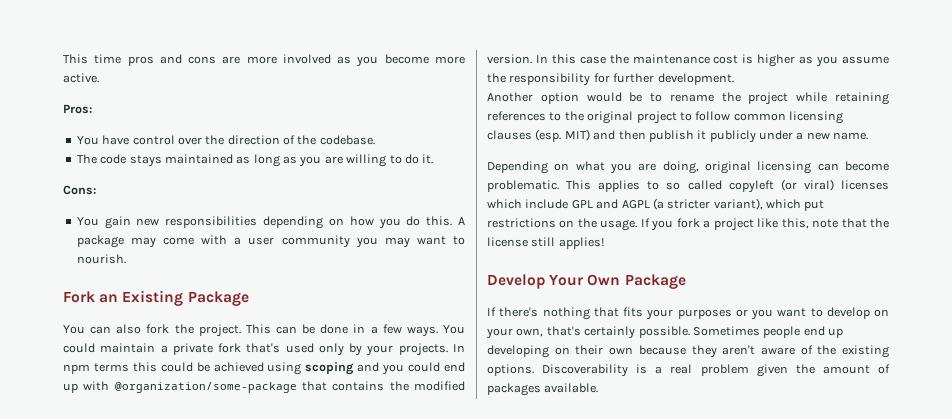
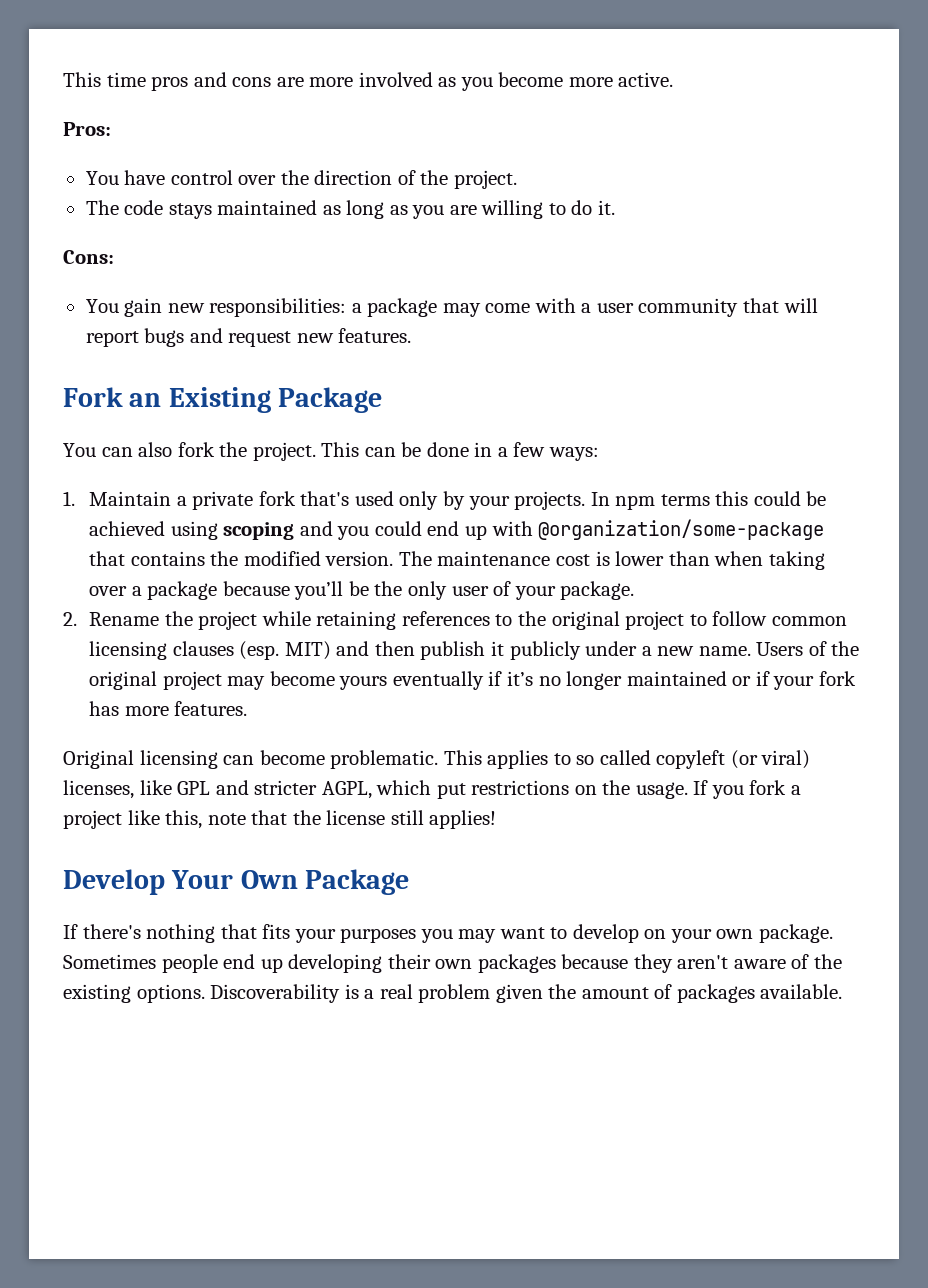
- You have control over the direction of the codebase.
+ You have control over the direction of the project.
- You gain new responsibilities depending on how you do this. A package may come with a user community you may want to nourish.
+ You gain new responsibilities: a package may come with a user community that will report bugs and request new features.
- This can be done in a few ways. You could maintain a private fork that's used only by your projects.
+ This can be done in a few ways:
+ 1. Maintain a private fork that's used only by your projects.
- In this case the maintenance cost is higher as you assume the responsibility for further development.
- Another option would be to rename the project while retaining references to the original project to follow common licensing clauses (esp.
+ The maintenance cost is lower than when taking over a package because you’ll be the only user of your package.
+ 2. Rename the project while retaining references to the original project to follow common licensing clauses (esp.
- MIT) and then publish it publicly under a new name.
- Depending on what you are doing, original licensing can become problematic.
+ MIT) and then publish it publicly under a new name. Users of the original project may become yours eventually if it’s no longer maintained or if your fork has more features.
+ Original licensing can become problematic.
- This applies to so called copyleft (or viral) licenses which include GPL and AGPL (a stricter variant), which put restrictions on the usage.
+ This applies to so called copyleft (or viral) licenses, like GPL and stricter AGPL, which put restrictions on the usage.
- If there's nothing that fits your purposes or you want to develop on your own, that's certainly possible.
+ If there's nothing that fits your purposes you may want to develop on your own package.
- Sometimes people end up developing on their own because they aren't aware of the existing options.
+ Sometimes people end up developing their own packages because they aren't aware of the existing options.

